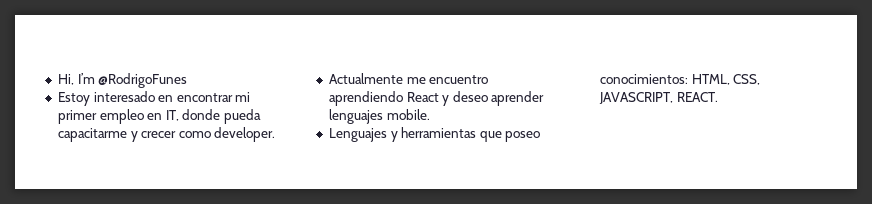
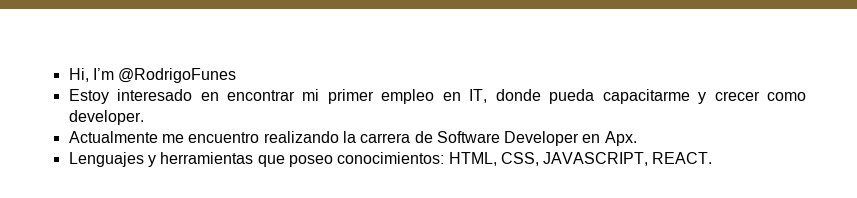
- Actualmente me encuentro aprendiendo React y deseo aprender lenguajes mobile.
+ Actualmente me encuentro realizando la carrera de Software Developer en Apx.

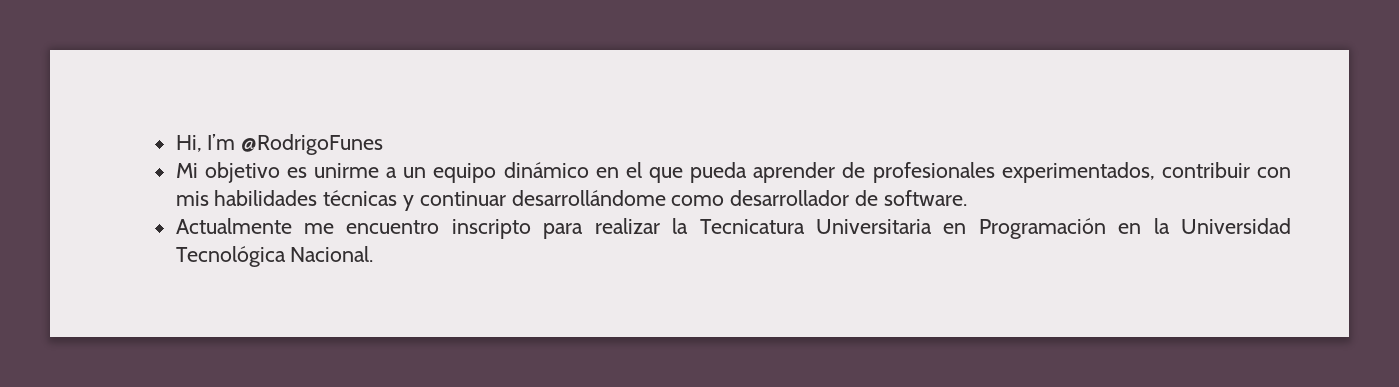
- Estoy interesado en encontrar mi primer empleo en IT, donde pueda capacitarme y crecer como developer.
- Actualmente me encuentro realizando la carrera de Software Developer en Apx.
- Lenguajes y herramientas que poseo conocimientos: HTML, CSS, JAVASCRIPT, REACT.
+ Mi objetivo es unirme a un equipo dinámico en el que pueda aprender de profesionales experimentados, contribuir con mis habilidades técnicas y continuar desarrollándome como desarrollador de software.
+ Actualmente me encuentro inscripto para realizar la Tecnicatura Universitaria en Programación en la Universidad Tecnológica Nacional.

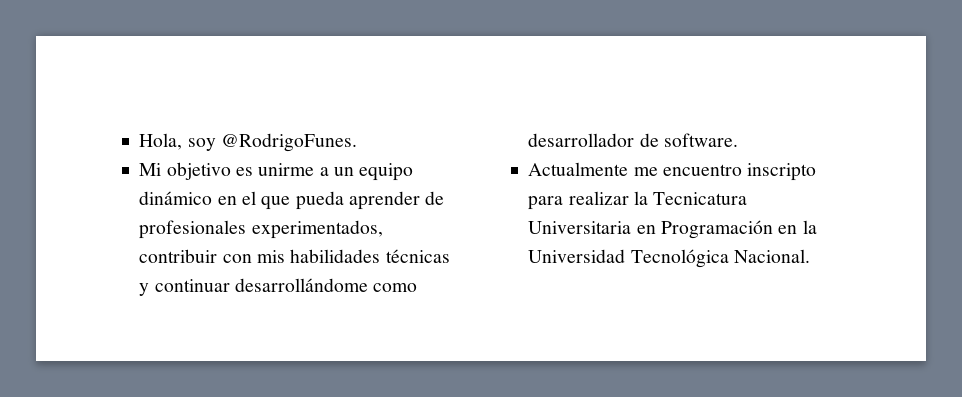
- Hi, I’m @RodrigoFunes
+ Hola, soy @RodrigoFunes.

